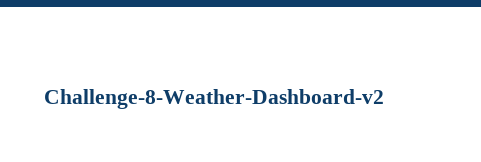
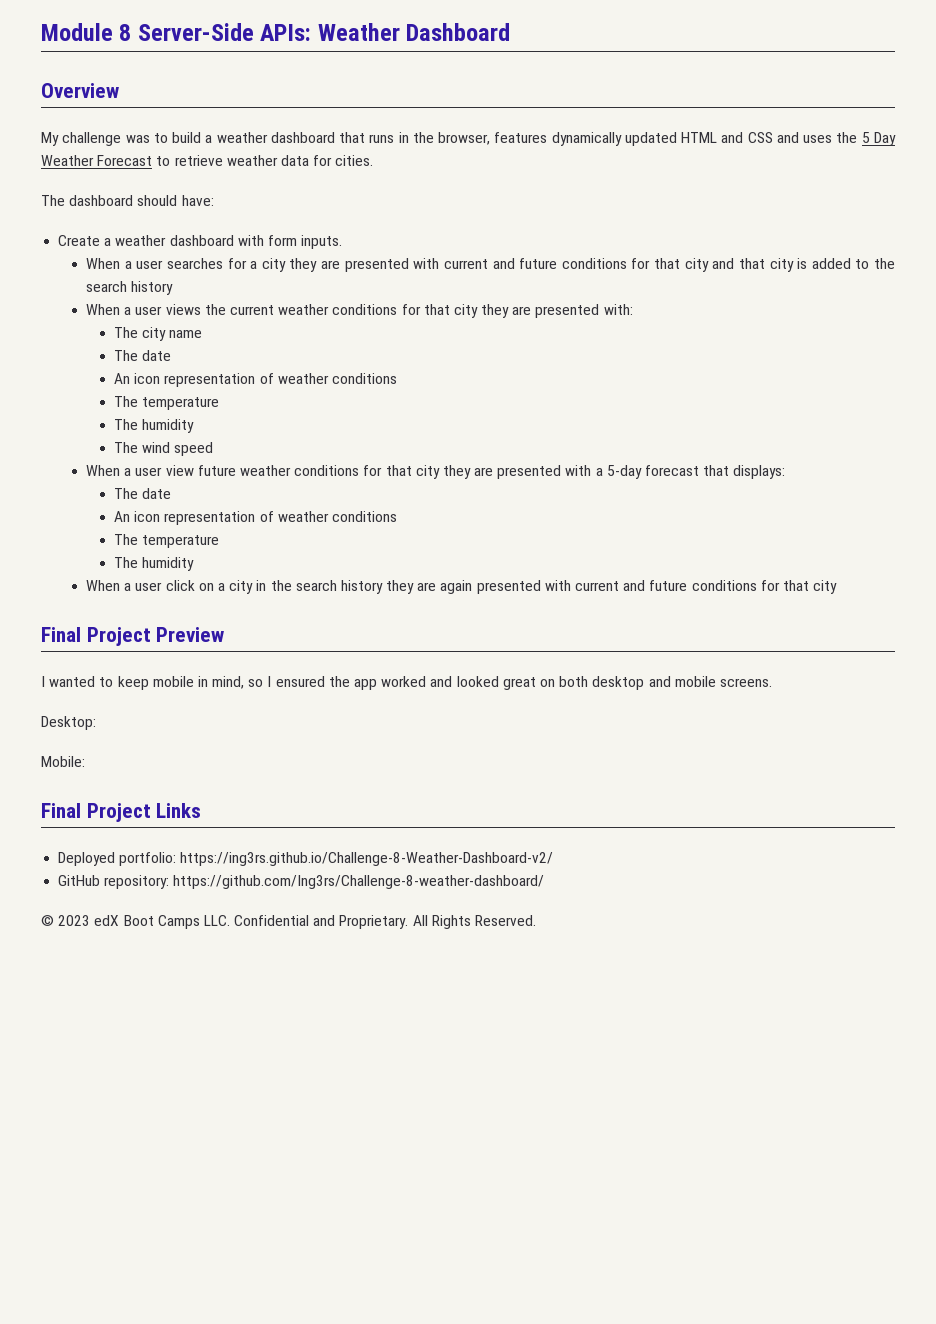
- Challenge-8-Weather-Dashboard-v2
+ Module 8 Server-Side APIs: Weather Dashboard
+ Overview
+ My challenge was to build a weather dashboard that runs in the browser, features dynamically updated HTML and CSS and uses the 5 Day Weather Forecast to retrieve weather data for cities.
+ The dashboard should have:
+ Create a weather dashboard with form inputs.
+ When a user searches for a city they are presented with current and future conditions for that city and that city is added to the search history
+ When a user views the current weather conditions for that city they are presented with:
+ The city name
+ The date
+ An icon representation of weather conditions
+ The temperature
+ The humidity
+ The wind speed
+ When a user view future weather conditions for that city they are presented with a 5-day forecast that displays:
+ The date
+ An icon representation of weather conditions
+ The temperature
+ The humidity
+ When a user click on a city in the search history they are again presented with current and future conditions for that city
+ Final Project Preview
+ I wanted to keep mobile in mind, so I ensured the app worked and looked great on both desktop and mobile screens.
+ Desktop:
+ Mobile:
+ Final Project Links
+ Deployed portfolio: https://ing3rs.github.io/Challenge-8-Weather-Dashboard-v2/
+ GitHub repository: https://github.com/Ing3rs/Challenge-8-weather-dashboard/
+ © 2023 edX Boot Camps LLC. Confidential and Proprietary. All Rights Reserved.

